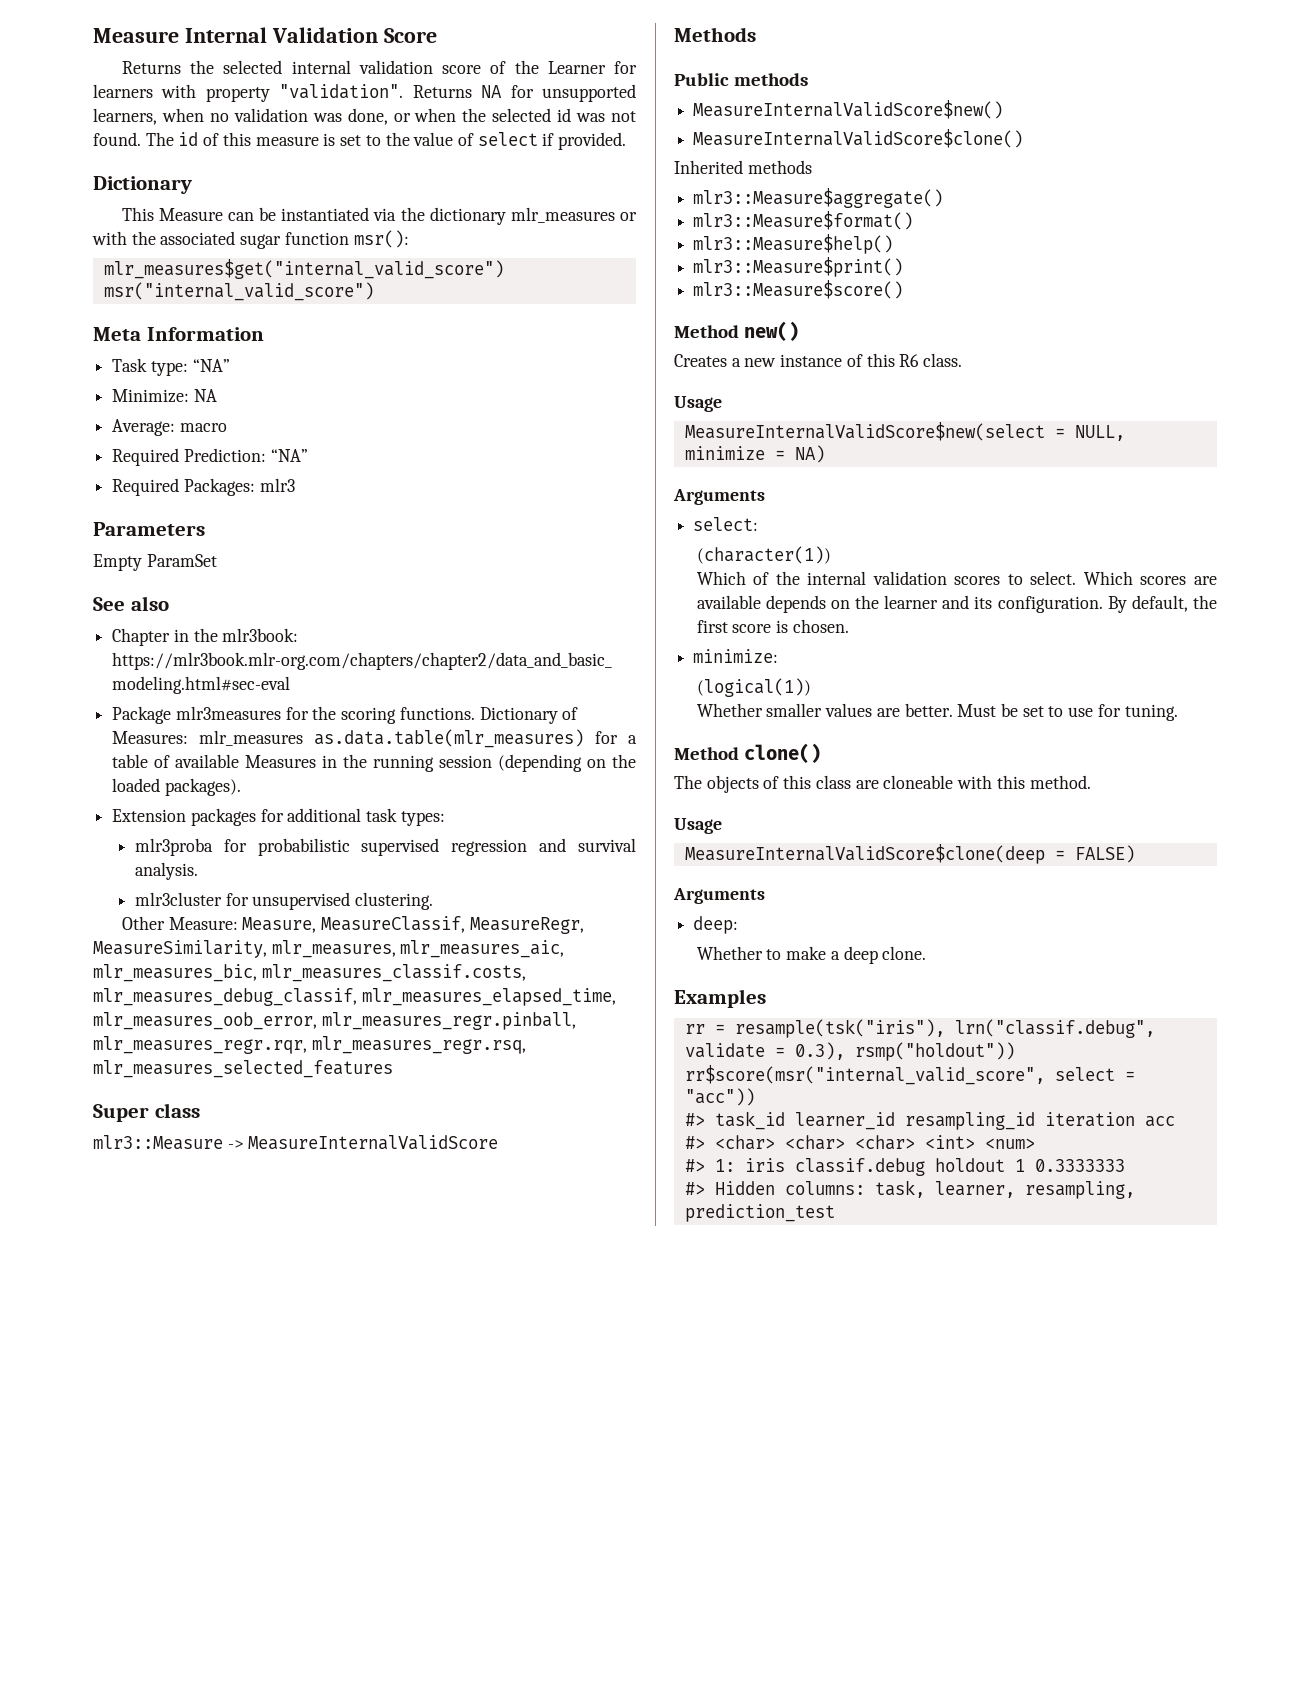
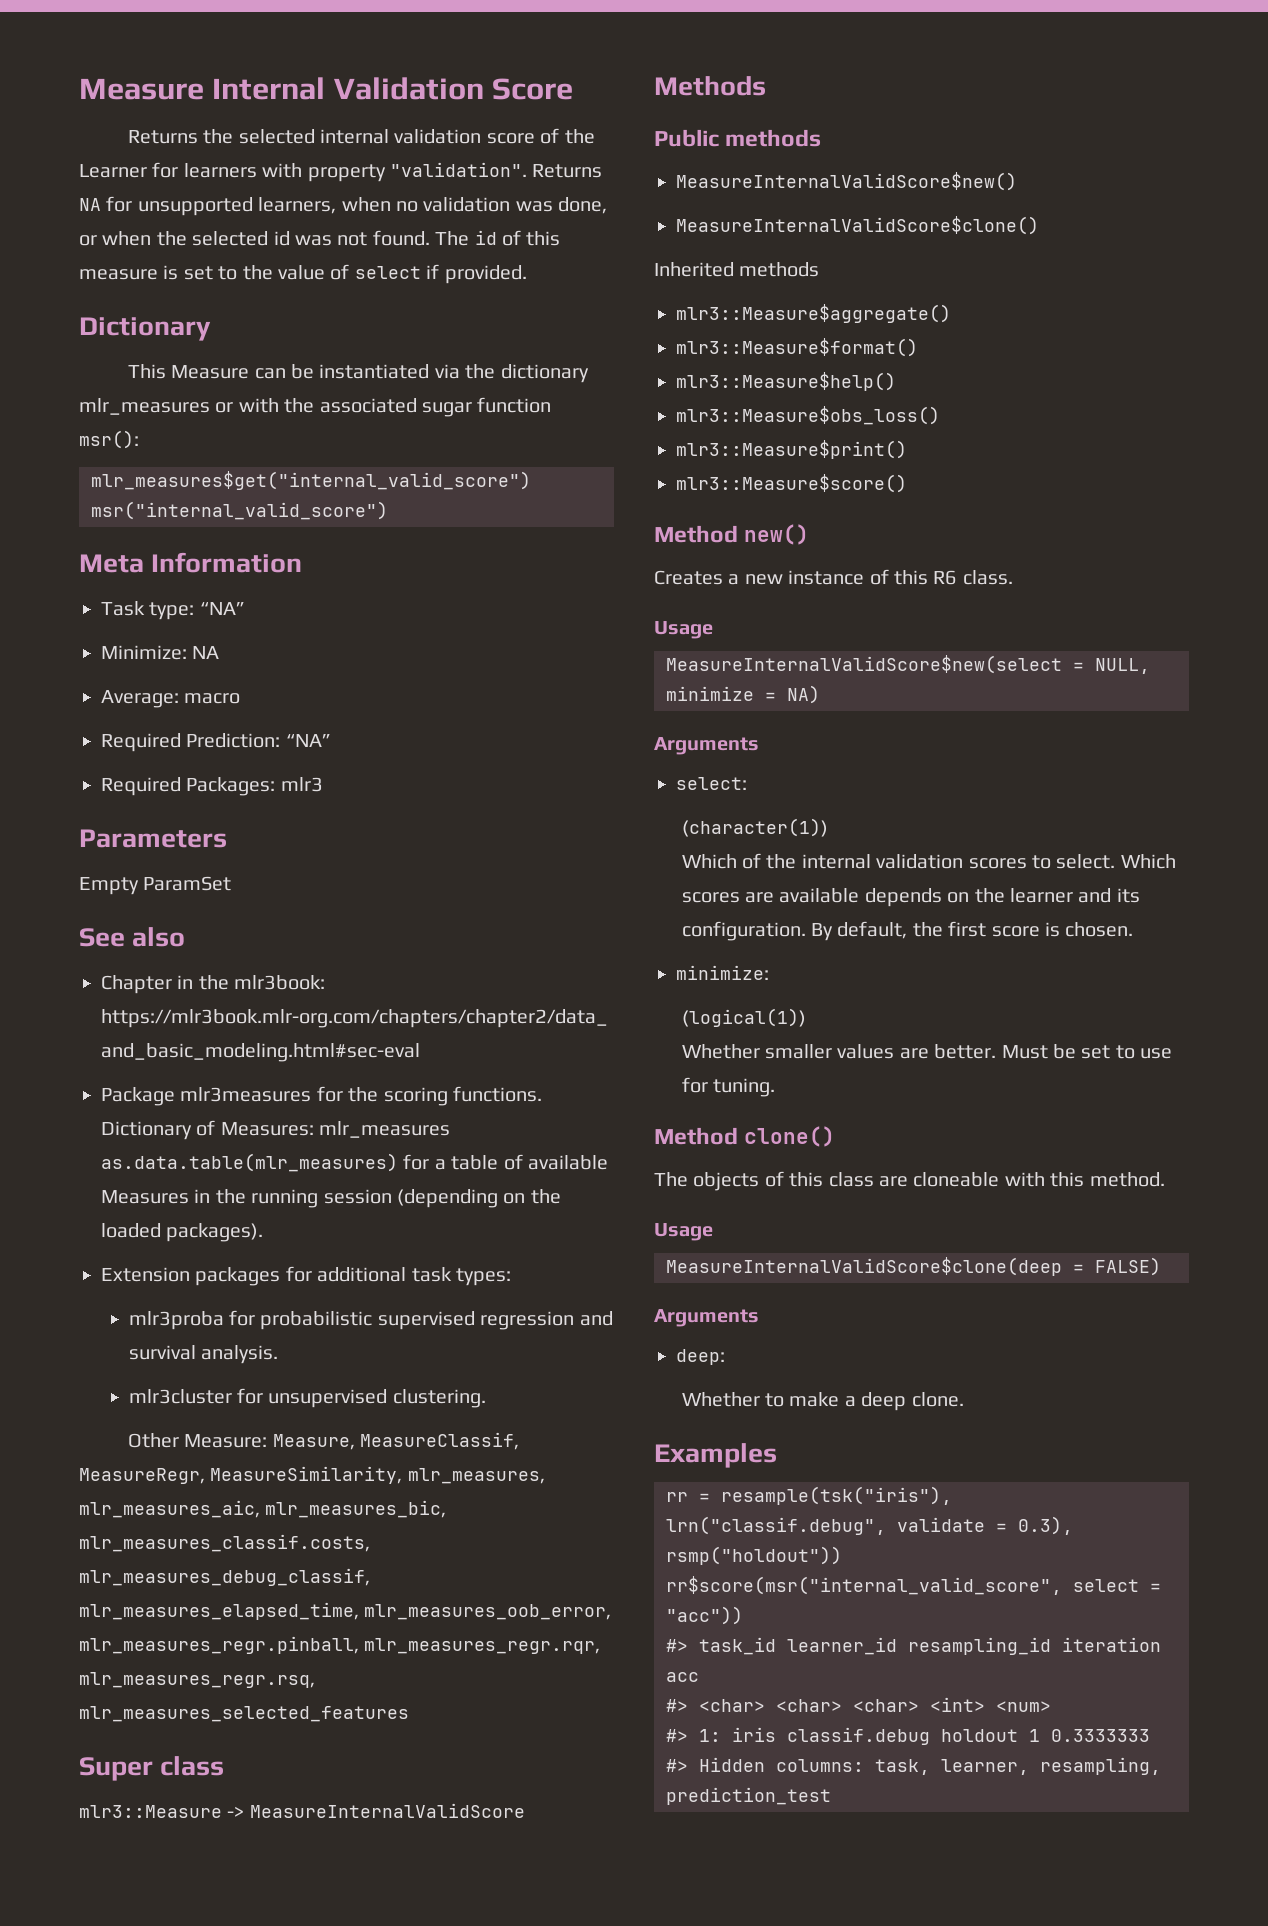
+ mlr3::Measure$obs_loss()

